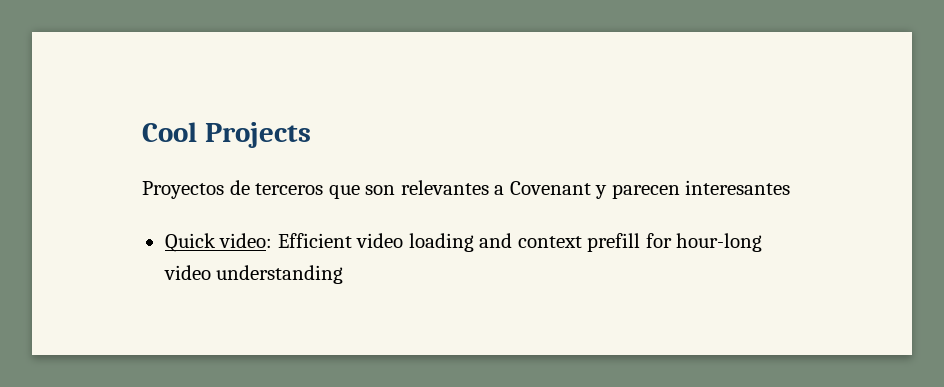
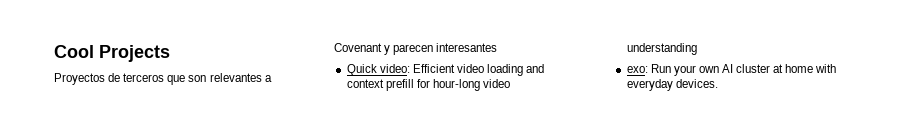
+ exo: Run your own AI cluster at home with everyday devices.

